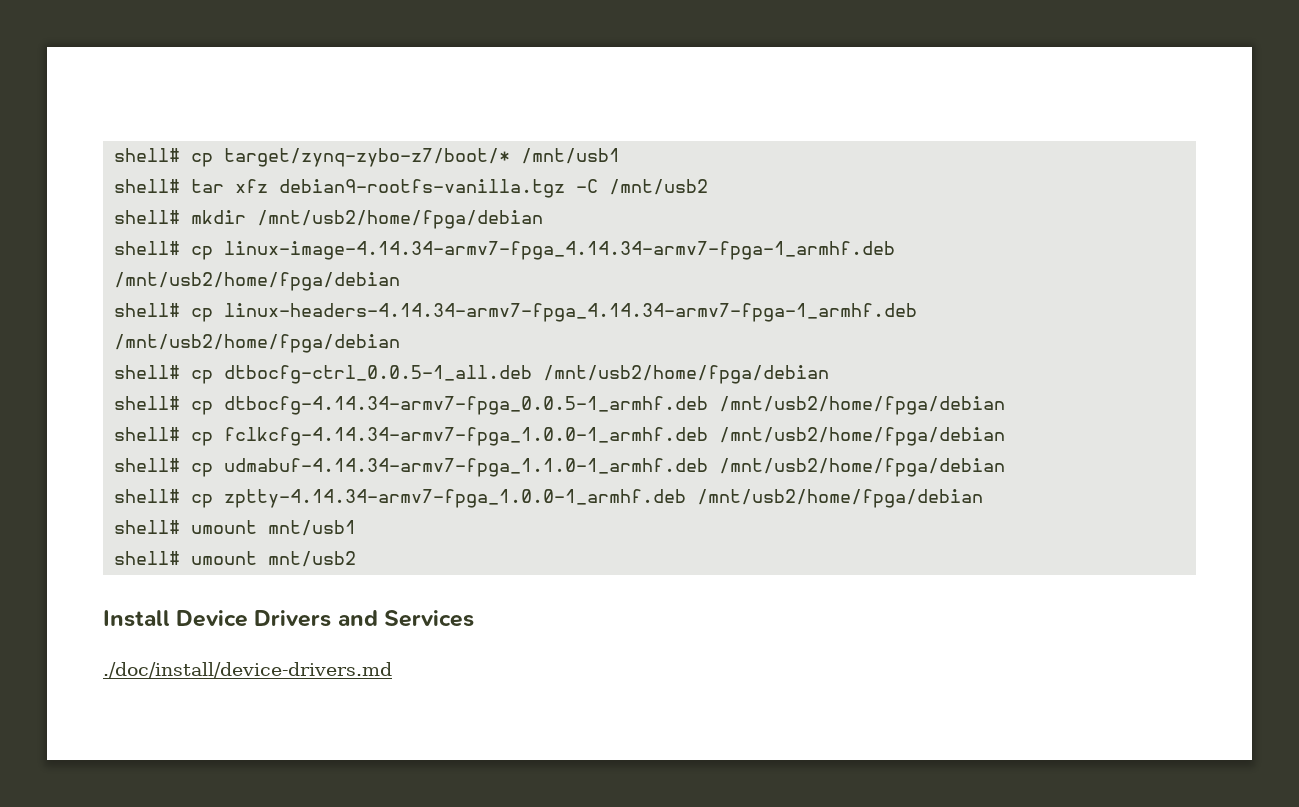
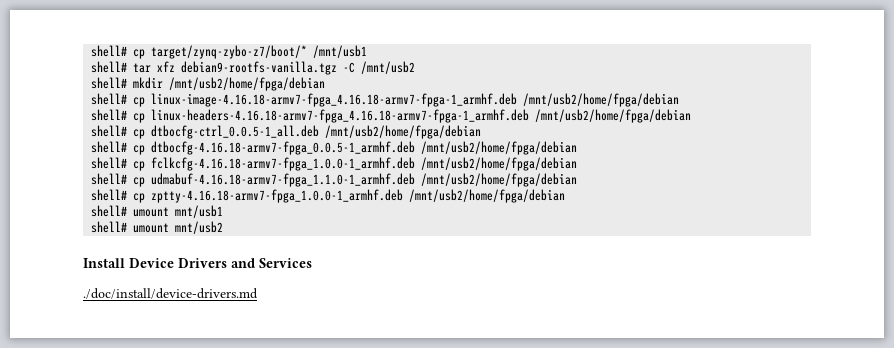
- shell# cp linux-image-4.14.34-armv7-fpga_4.14.34-armv7-fpga-1_armhf.deb /mnt/usb2/home/fpga/debian
- shell# cp linux-headers-4.14.34-armv7-fpga_4.14.34-armv7-fpga-1_armhf.deb /mnt/usb2/home/fpga/debian
+ shell# cp linux-image-4.16.18-armv7-fpga_4.16.18-armv7-fpga-1_armhf.deb /mnt/usb2/home/fpga/debian
+ shell# cp linux-headers-4.16.18-armv7-fpga_4.16.18-armv7-fpga-1_armhf.deb /mnt/usb2/home/fpga/debian
- shell# cp dtbocfg-4.14.34-armv7-fpga_0.0.5-1_armhf.deb /mnt/usb2/home/fpga/debian
- shell# cp fclkcfg-4.14.34-armv7-fpga_1.0.0-1_armhf.deb /mnt/usb2/home/fpga/debian
- shell# cp udmabuf-4.14.34-armv7-fpga_1.1.0-1_armhf.deb /mnt/usb2/home/fpga/debian
- shell# cp zptty-4.14.34-armv7-fpga_1.0.0-1_armhf.deb /mnt/usb2/home/fpga/debian
+ shell# cp dtbocfg-4.16.18-armv7-fpga_0.0.5-1_armhf.deb /mnt/usb2/home/fpga/debian
+ shell# cp fclkcfg-4.16.18-armv7-fpga_1.0.0-1_armhf.deb /mnt/usb2/home/fpga/debian
+ shell# cp udmabuf-4.16.18-armv7-fpga_1.1.0-1_armhf.deb /mnt/usb2/home/fpga/debian
+ shell# cp zptty-4.16.18-armv7-fpga_1.0.0-1_armhf.deb /mnt/usb2/home/fpga/debian

